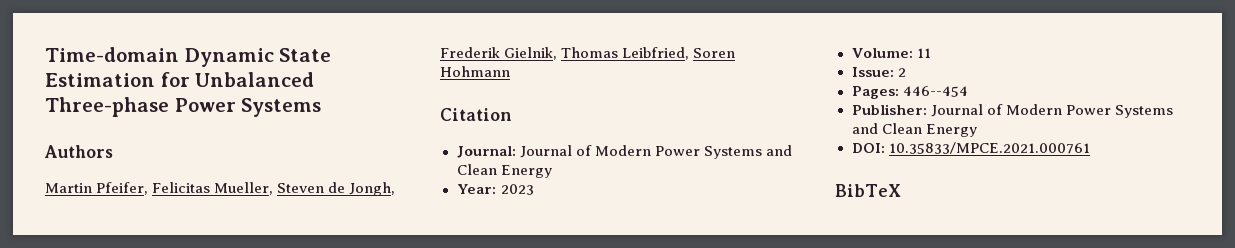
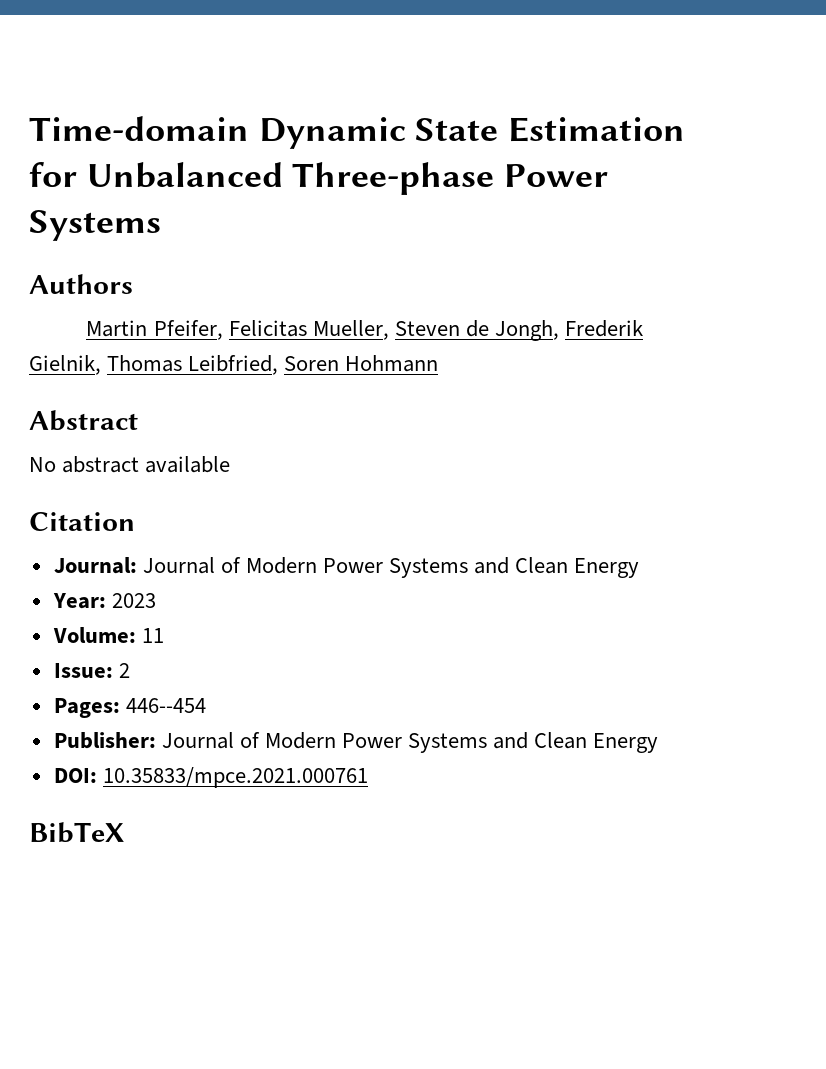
+ Abstract
+ No abstract available
- DOI: 10.35833/MPCE.2021.000761
+ DOI: 10.35833/mpce.2021.000761

